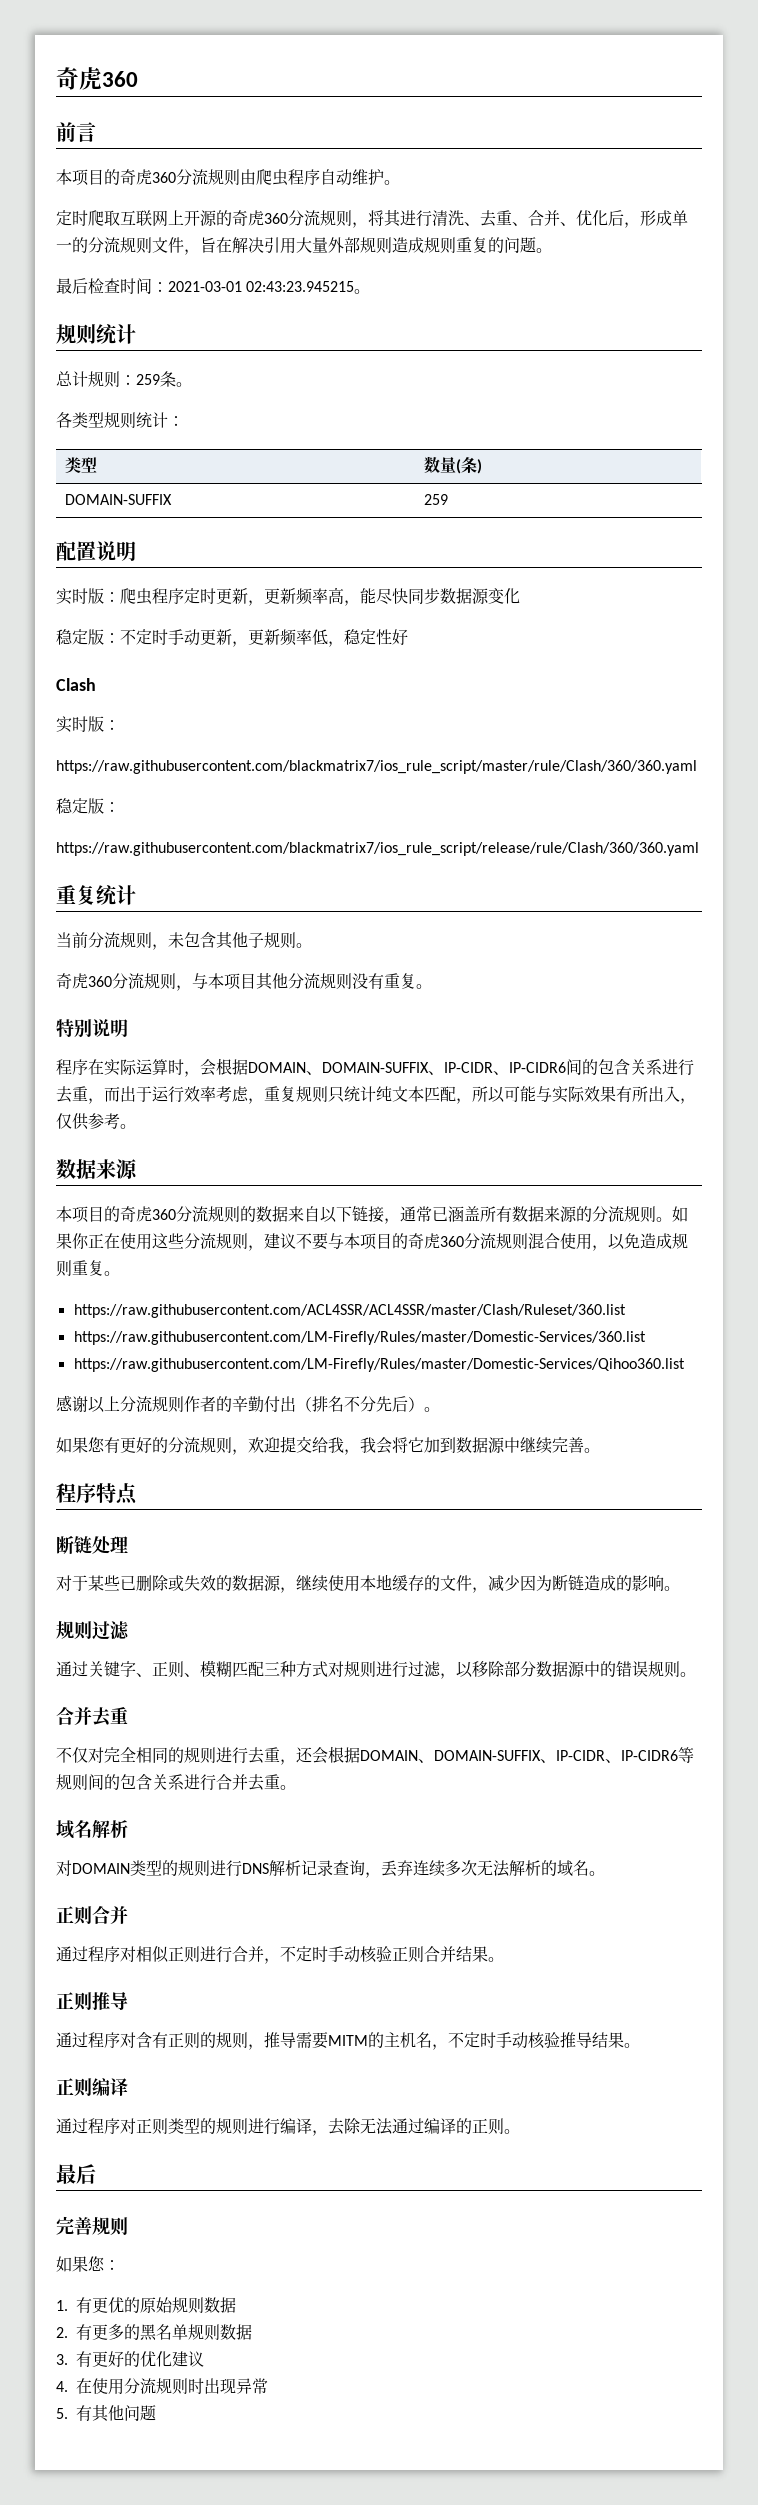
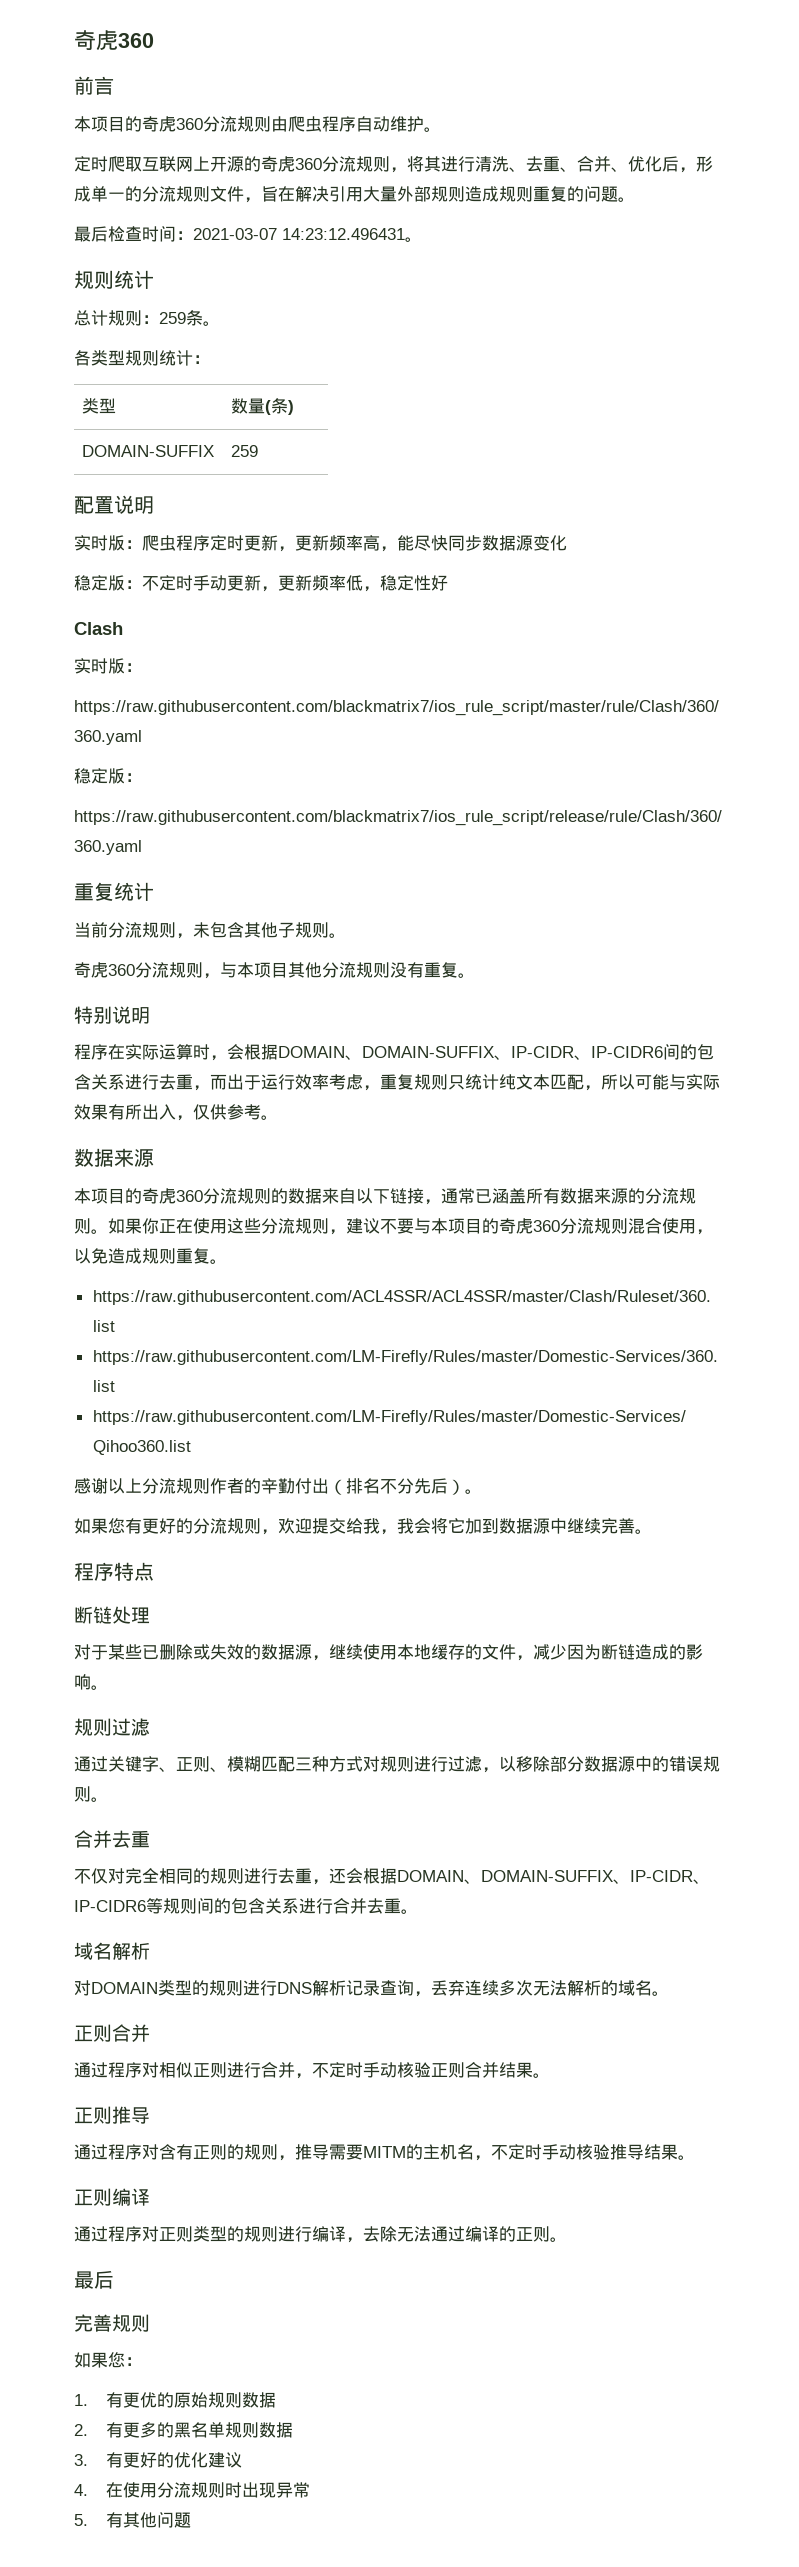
- 最后检查时间：2021-03-01 02:43:23.945215。
+ 最后检查时间：2021-03-07 14:23:12.496431。

